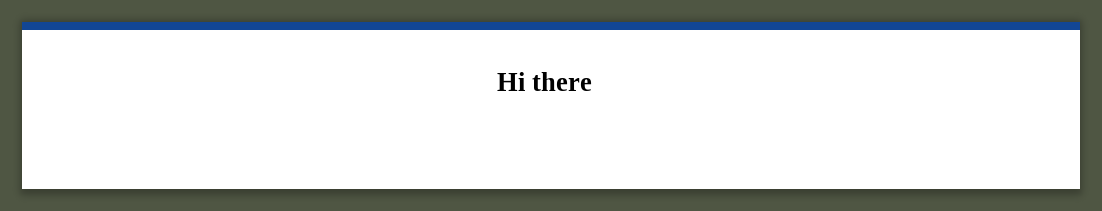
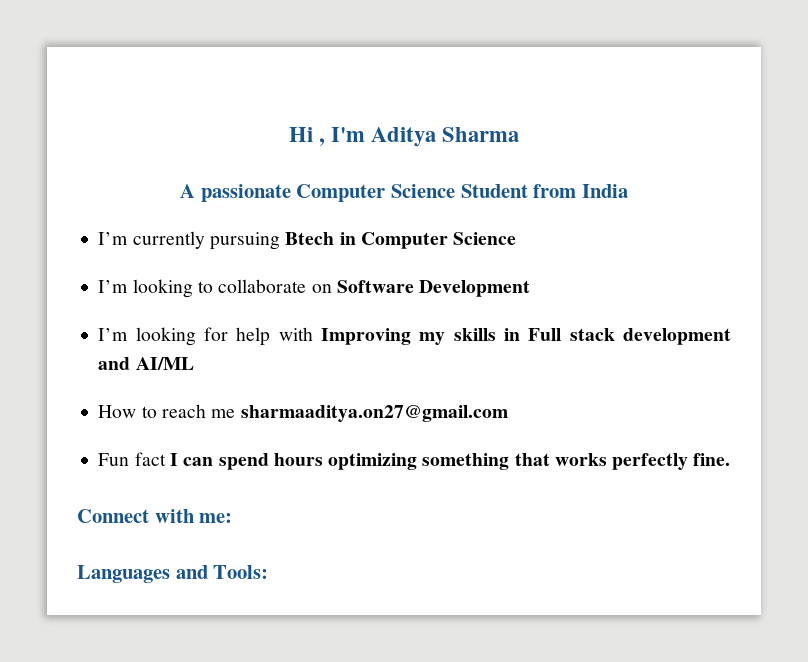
- Hi there
+ Hi , I'm Aditya Sharma
+ A passionate Computer Science Student from India
+ I’m currently pursuing Btech in Computer Science
+ I’m looking to collaborate on Software Development
+ I’m looking for help with Improving my skills in Full stack development and AI/ML
+ How to reach me sharmaaditya.on27@gmail.com
+ Fun fact I can spend hours optimizing something that works perfectly fine.
+ Connect with me:
+ Languages and Tools:

